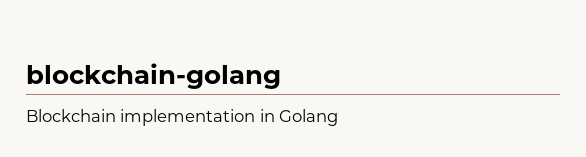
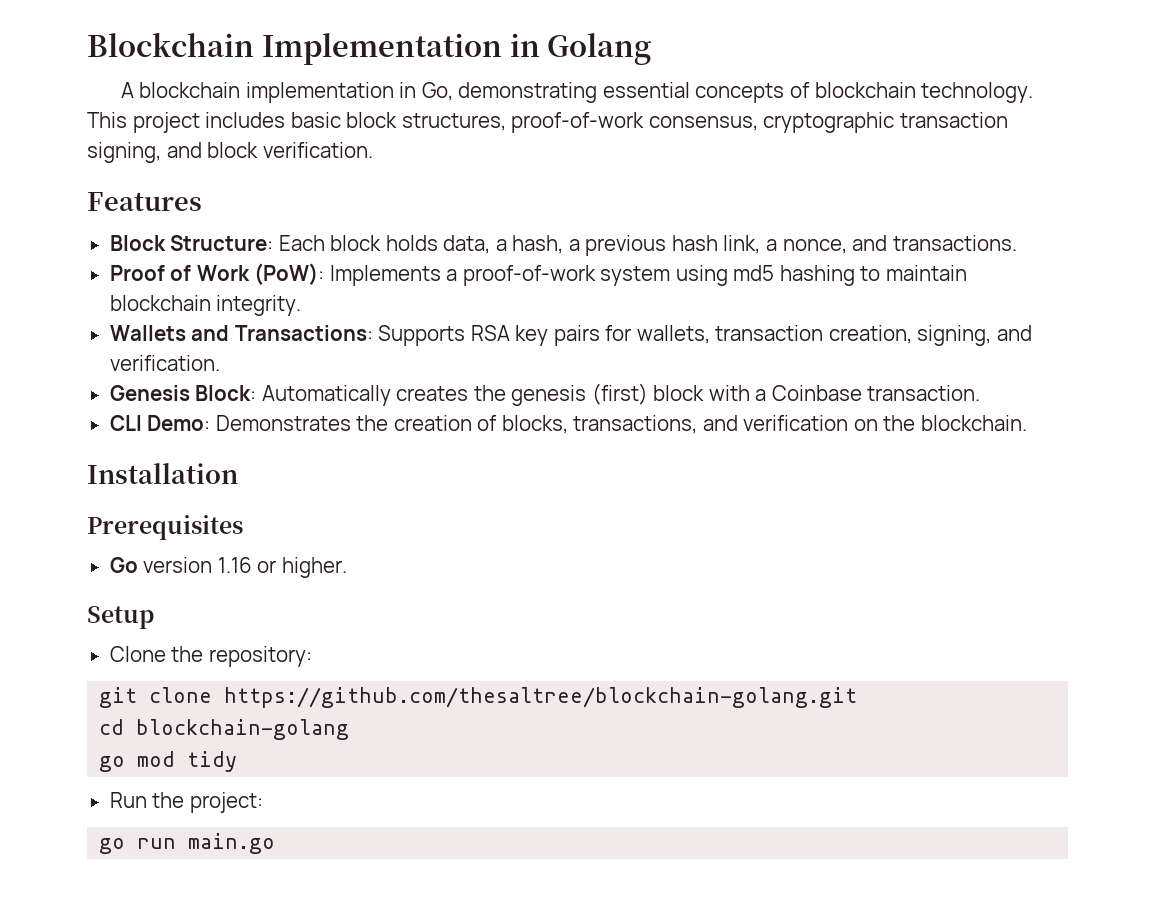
- blockchain-golang
- Blockchain implementation in Golang
+ Blockchain Implementation in Golang
+ A blockchain implementation in Go, demonstrating essential concepts of blockchain technology. This project includes basic block structures, proof-of-work consensus, cryptographic transaction signing, and block verification.
+ Features
+ Block Structure: Each block holds data, a hash, a previous hash link, a nonce, and transactions.
+ Proof of Work (PoW): Implements a proof-of-work system using md5 hashing to maintain blockchain integrity.
+ Wallets and Transactions: Supports RSA key pairs for wallets, transaction creation, signing, and verification.
+ Genesis Block: Automatically creates the genesis (first) block with a Coinbase transaction.
+ CLI Demo: Demonstrates the creation of blocks, transactions, and verification on the blockchain.
+ Installation
+ Prerequisites
+ Go version 1.16 or higher.
+ Setup
+ Clone the repository:
+ git clone https://github.com/thesaltree/blockchain-golang.git
+ cd blockchain-golang
+ go mod tidy
+ Run the project:
+ go run main.go

